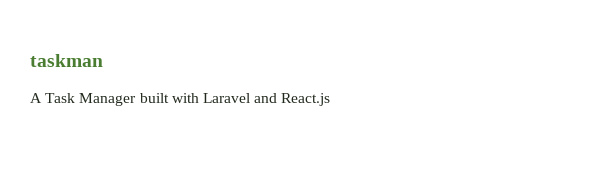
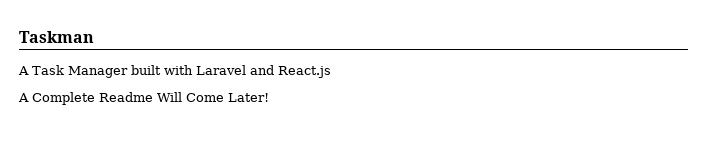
- taskman
+ Taskman
+ A Complete Readme Will Come Later!

